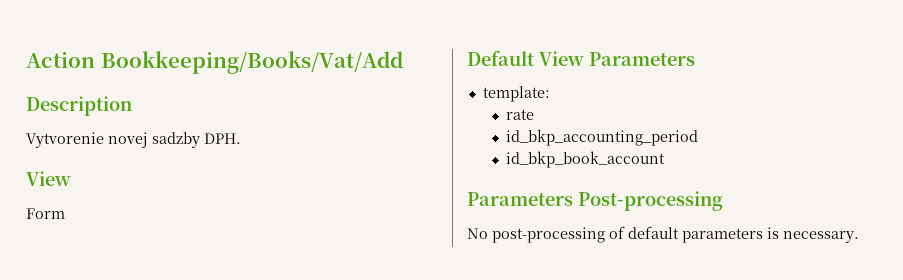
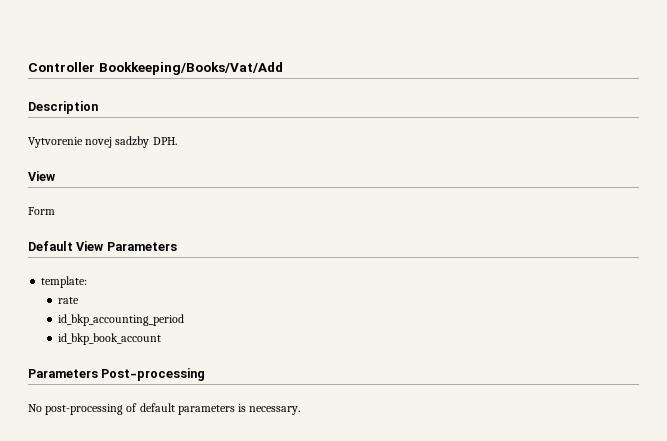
- Action Bookkeeping/Books/Vat/Add
+ Controller Bookkeeping/Books/Vat/Add

